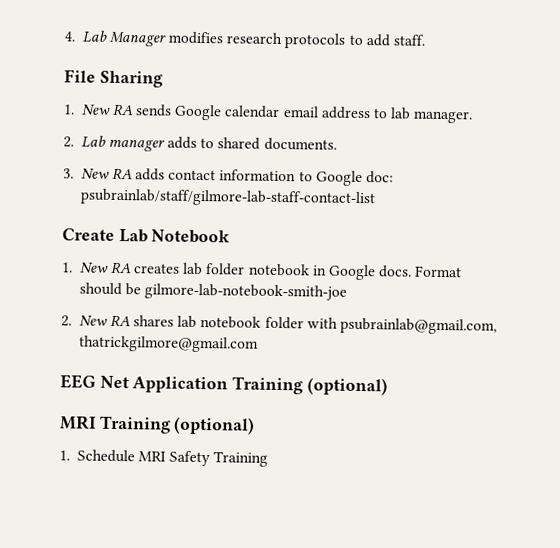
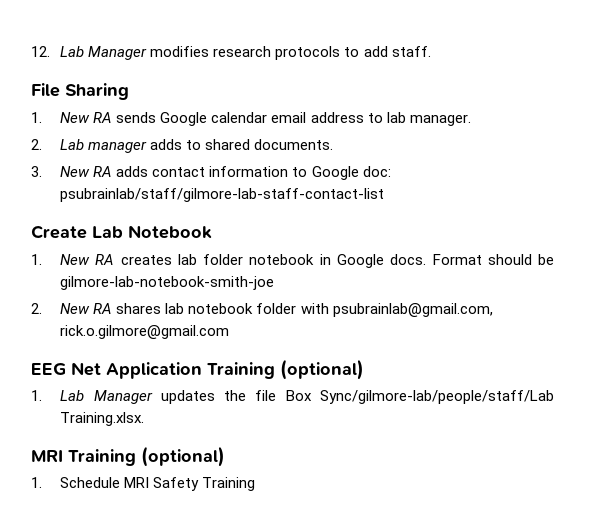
- 4. Lab Manager modifies research protocols to add staff.
+ 12. Lab Manager modifies research protocols to add staff.
- 2. New RA shares lab notebook folder with psubrainlab@gmail.com, thatrickgilmore@gmail.com
+ 2. New RA shares lab notebook folder with psubrainlab@gmail.com, rick.o.gilmore@gmail.com
+ 1. Lab Manager updates the file Box Sync/gilmore-lab/people/staff/Lab Training.xlsx.

